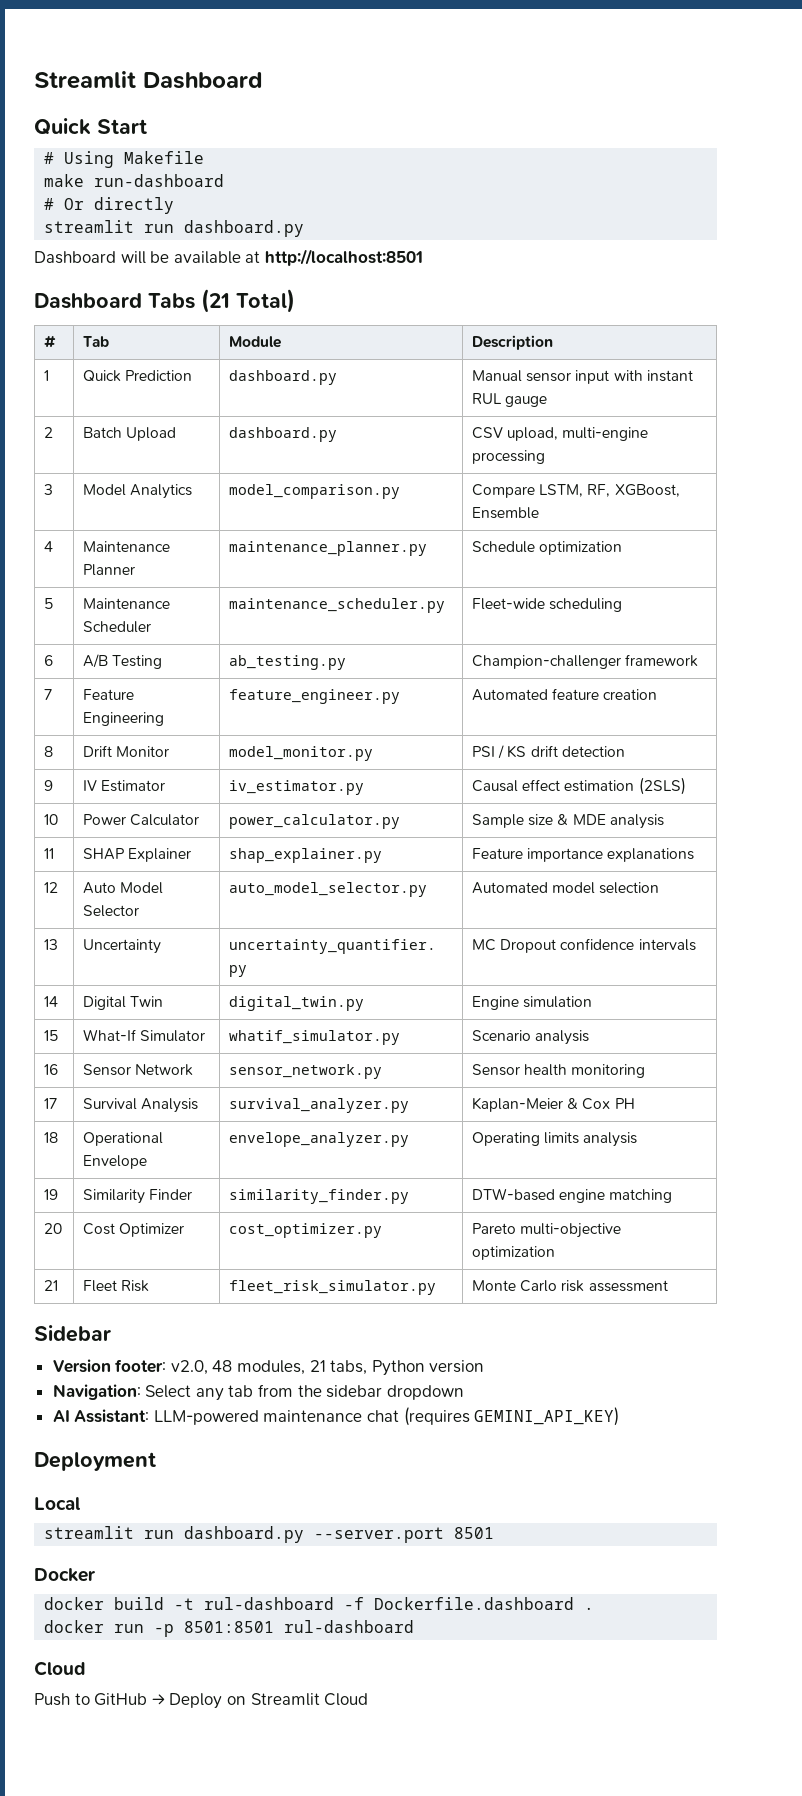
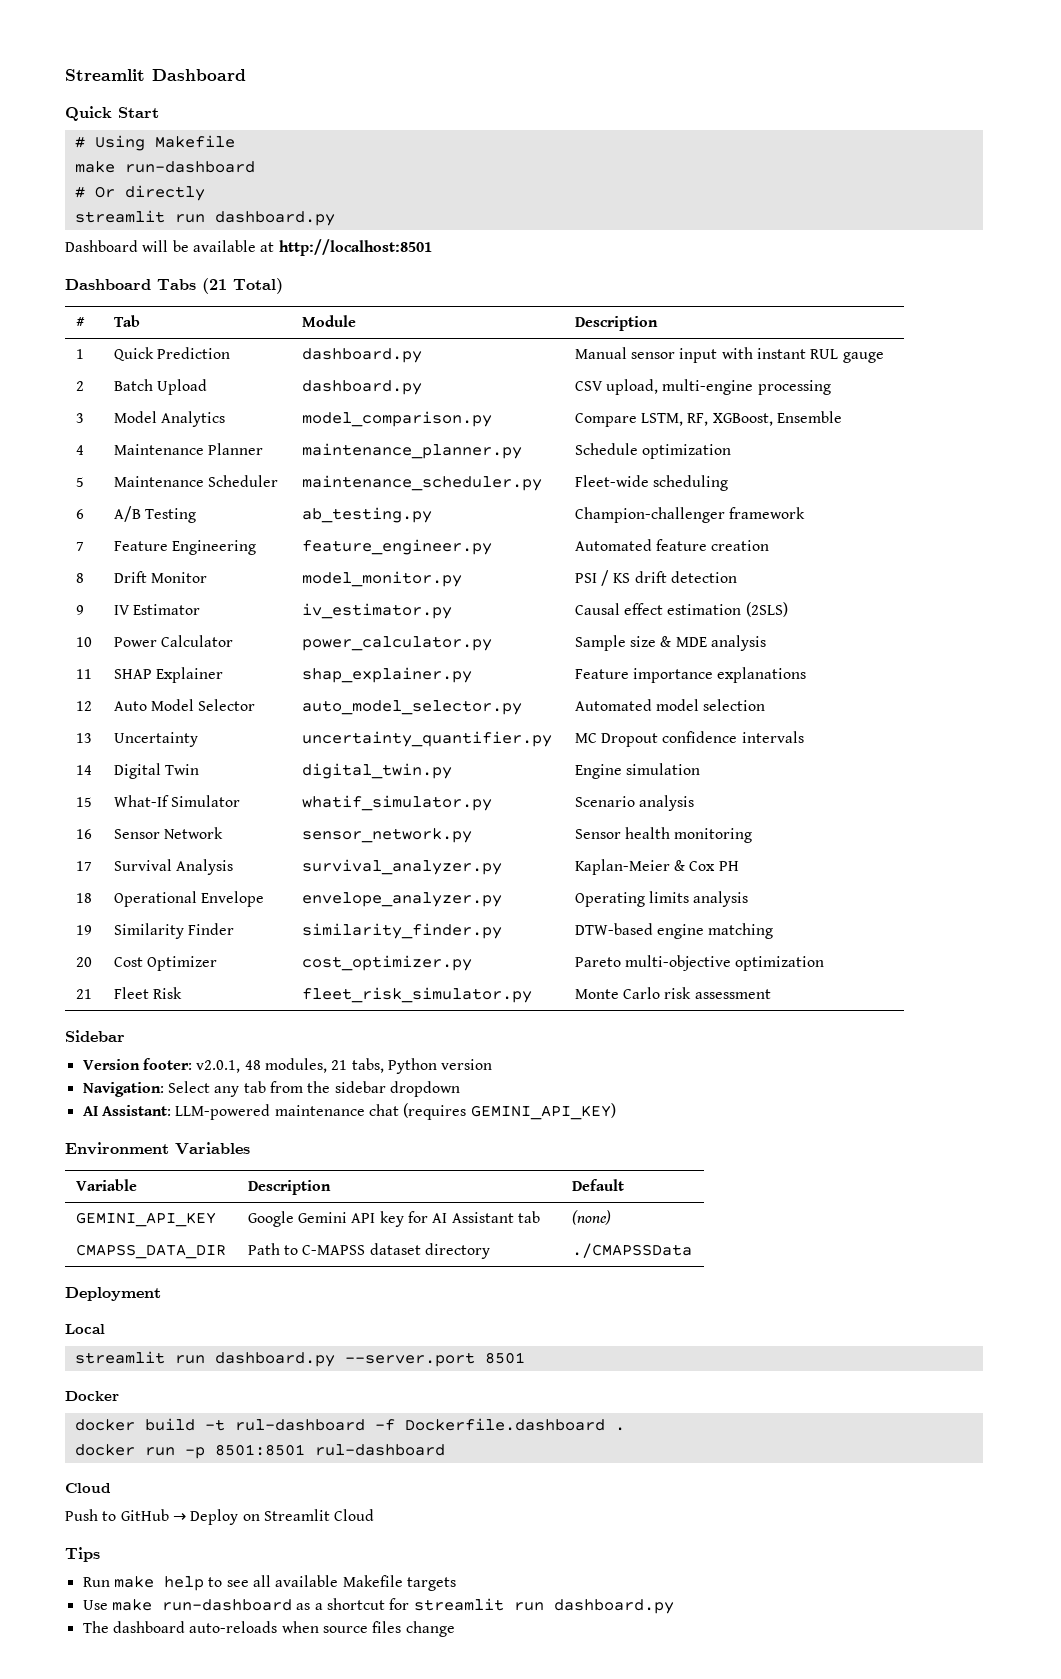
- Version footer: v2.0, 48 modules, 21 tabs, Python version
+ Version footer: v2.0.1, 48 modules, 21 tabs, Python version
+ Environment Variables
+ Variable | Description | Default
+ GEMINI_API_KEY | Google Gemini API key for AI Assistant tab | (none)
+ CMAPSS_DATA_DIR | Path to C-MAPSS dataset directory | ./CMAPSSData
+ Tips
+ Run make help to see all available Makefile targets
+ Use make run-dashboard as a shortcut for streamlit run dashboard.py
+ The dashboard auto-reloads when source files change

